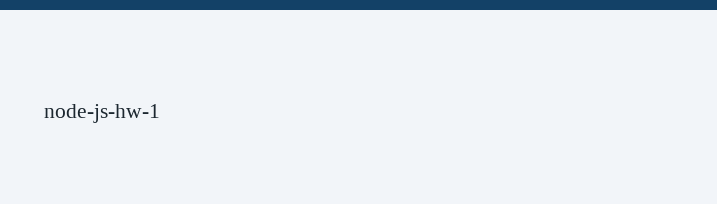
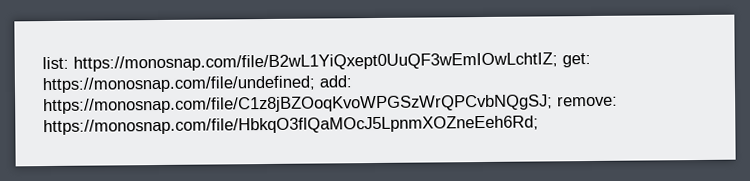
- node-js-hw-1
+ list: https://monosnap.com/file/B2wL1YiQxept0UuQF3wEmIOwLchtIZ; get: https://monosnap.com/file/undefined; add: https://monosnap.com/file/C1z8jBZOoqKvoWPGSzWrQPCvbNQgSJ; remove: https://monosnap.com/file/HbkqO3flQaMOcJ5LpnmXOZneEeh6Rd;

